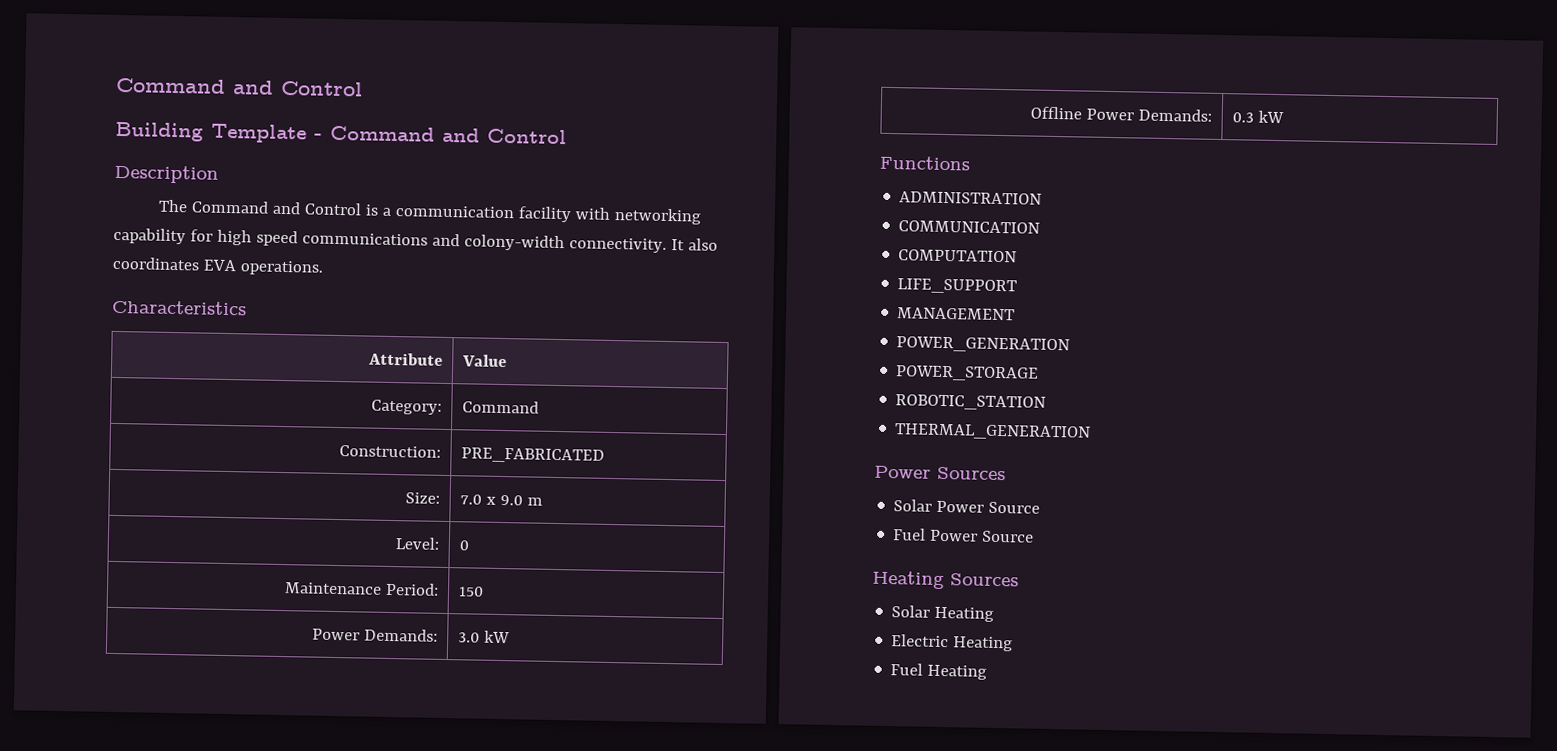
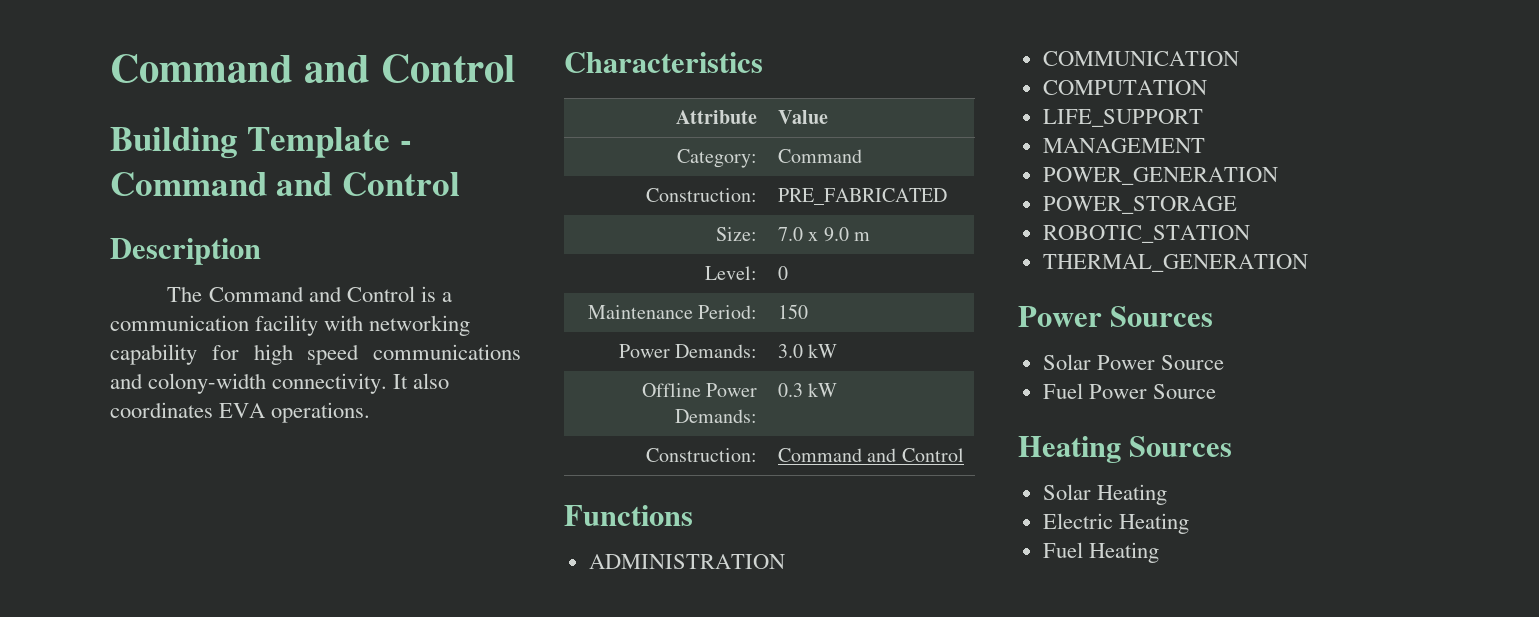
+ Construction: | Command and Control

